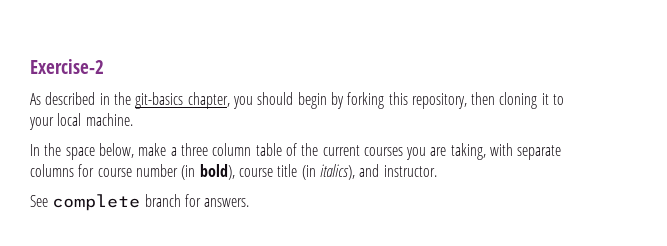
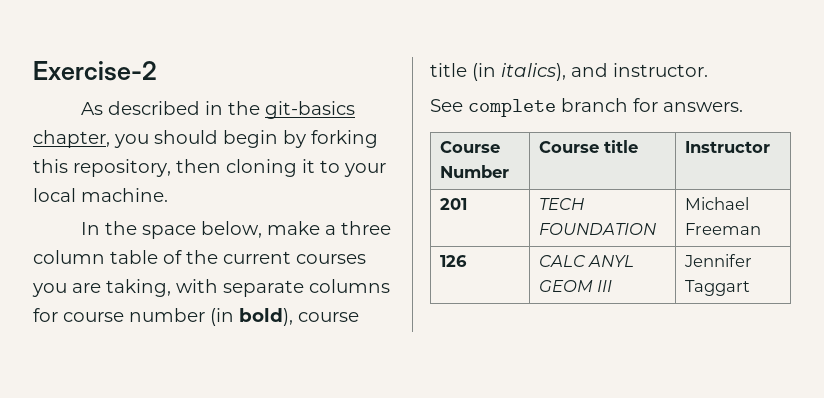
+ Course Number | Course title | Instructor
+ 201 | TECH FOUNDATION | Michael Freeman
+ 126 | CALC ANYL GEOM III | Jennifer Taggart

